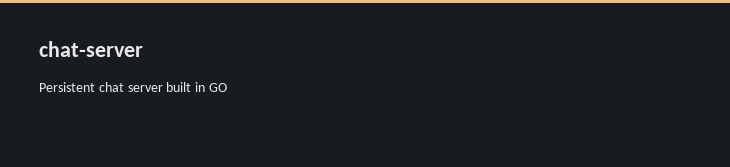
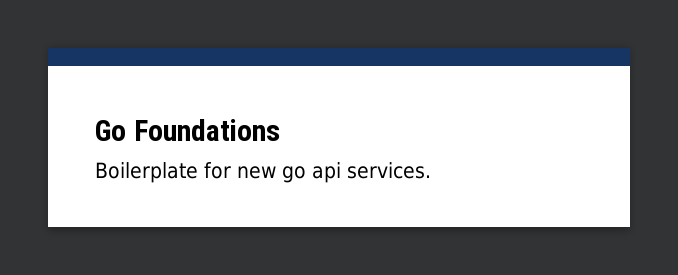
- chat-server
- Persistent chat server built in GO
+ Go Foundations
+ Boilerplate for new go api services.

